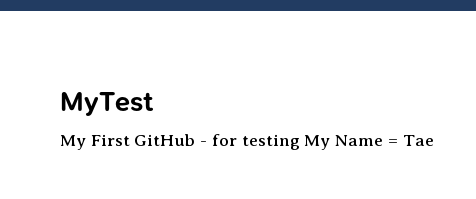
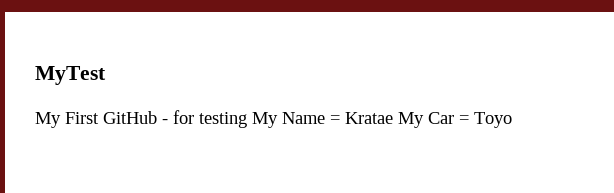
- My First GitHub - for testing My Name = Tae
+ My First GitHub - for testing My Name = Kratae My Car = Toyo

